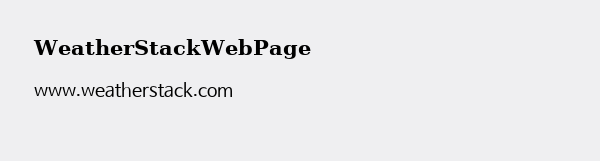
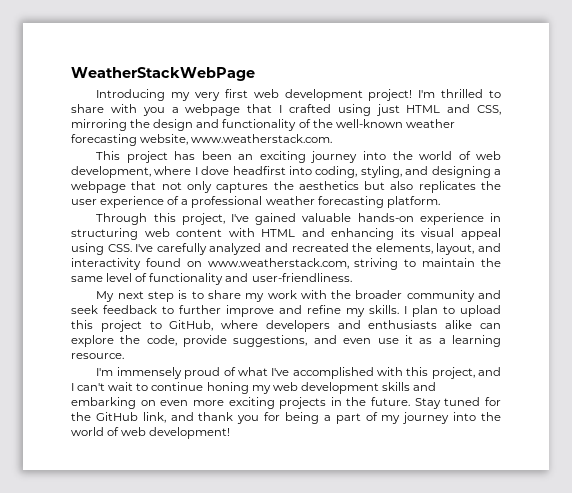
- www.weatherstack.com
+ Introducing my very first web development project! I'm thrilled to share with you a webpage that I crafted using just HTML and CSS, mirroring the design and functionality of the well-known weather forecasting website, www.weatherstack.com.
+ This project has been an exciting journey into the world of web development, where I dove headfirst into coding, styling, and designing a webpage that not only captures the aesthetics but also replicates the user experience of a professional weather forecasting platform.
+ Through this project, I've gained valuable hands-on experience in structuring web content with HTML and enhancing its visual appeal using CSS. I've carefully analyzed and recreated the elements, layout, and interactivity found on www.weatherstack.com, striving to maintain the same level of functionality and user-friendliness.
+ My next step is to share my work with the broader community and seek feedback to further improve and refine my skills. I plan to upload this project to GitHub, where developers and enthusiasts alike can explore the code, provide suggestions, and even use it as a learning resource.
+ I'm immensely proud of what I've accomplished with this project, and I can't wait to continue honing my web development skills and embarking on even more exciting projects in the future. Stay tuned for the GitHub link, and thank you for being a part of my journey into the world of web development!

